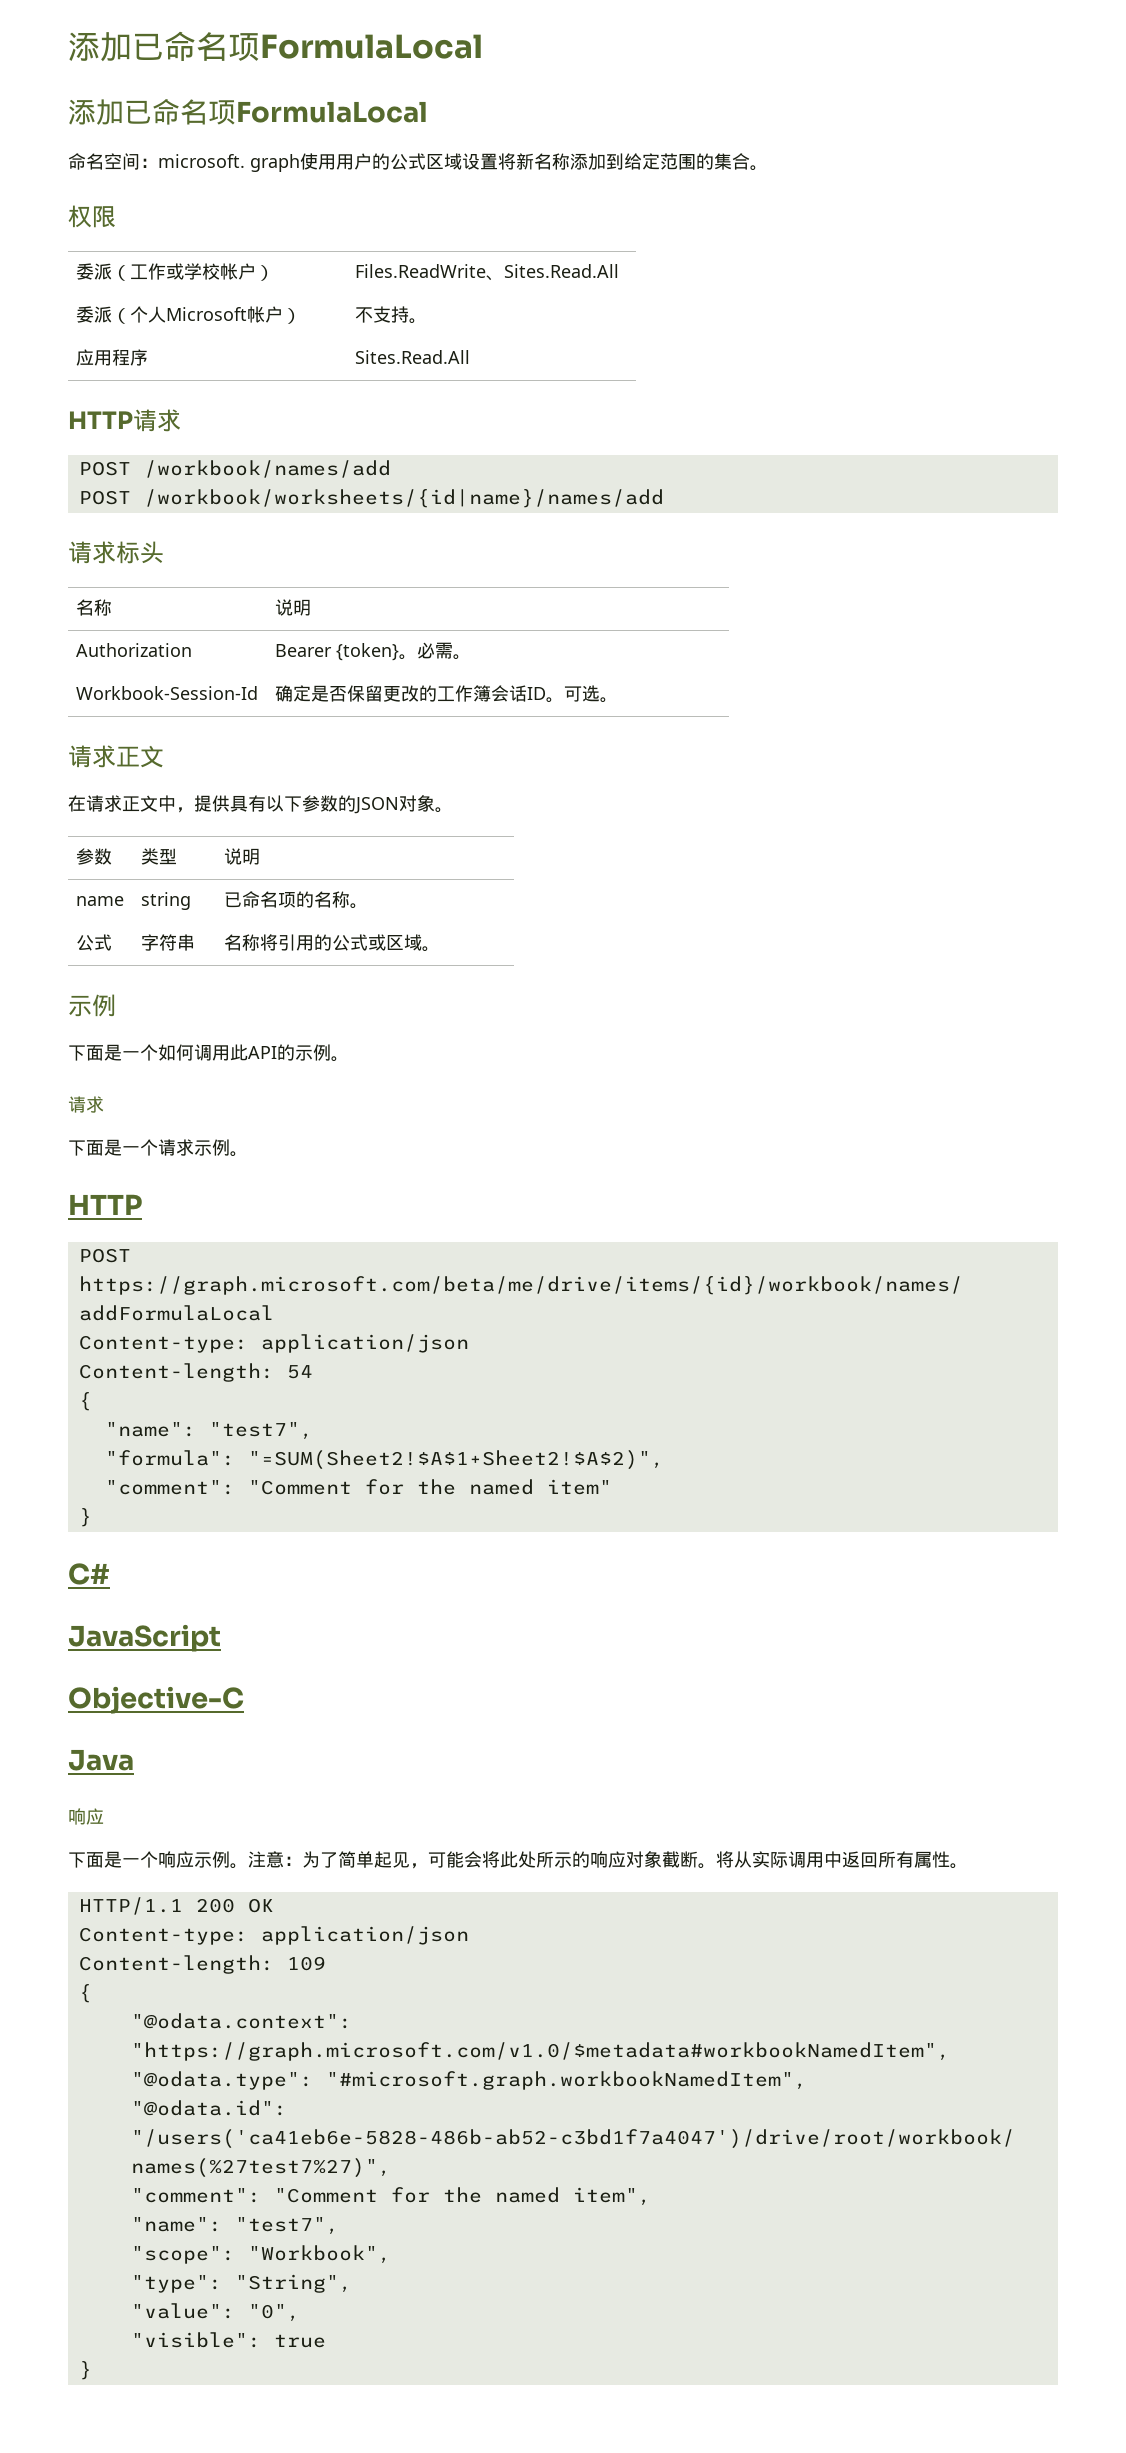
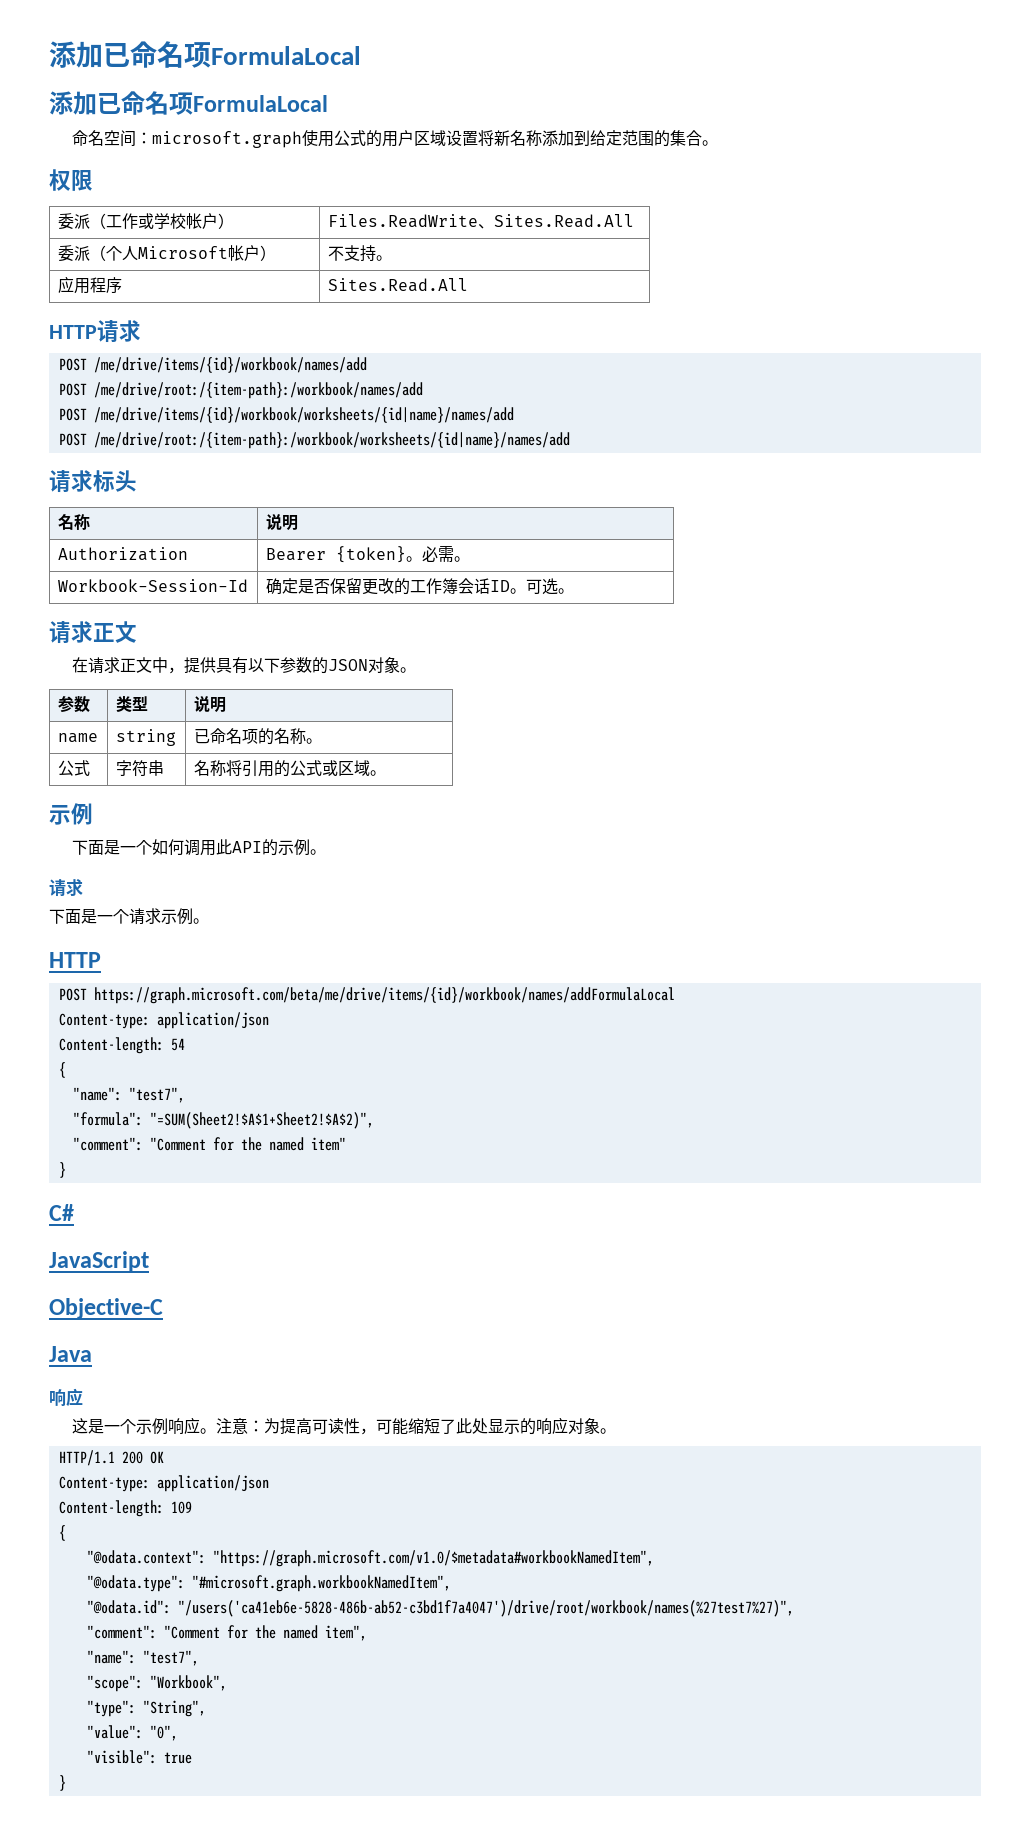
- 命名空间：microsoft. graph使用用户的公式区域设置将新名称添加到给定范围的集合。
+ 命名空间：microsoft.graph使用公式的用户区域设置将新名称添加到给定范围的集合。
- POST /workbook/names/add
- POST /workbook/worksheets/{id|name}/names/add
+ POST /me/drive/items/{id}/workbook/names/add
+ POST /me/drive/root:/{item-path}:/workbook/names/add
+ POST /me/drive/items/{id}/workbook/worksheets/{id|name}/names/add
+ POST /me/drive/root:/{item-path}:/workbook/worksheets/{id|name}/names/add
- 下面是一个响应示例。注意：为了简单起见，可能会将此处所示的响应对象截断。将从实际调用中返回所有属性。
+ 这是一个示例响应。注意：为提高可读性，可能缩短了此处显示的响应对象。

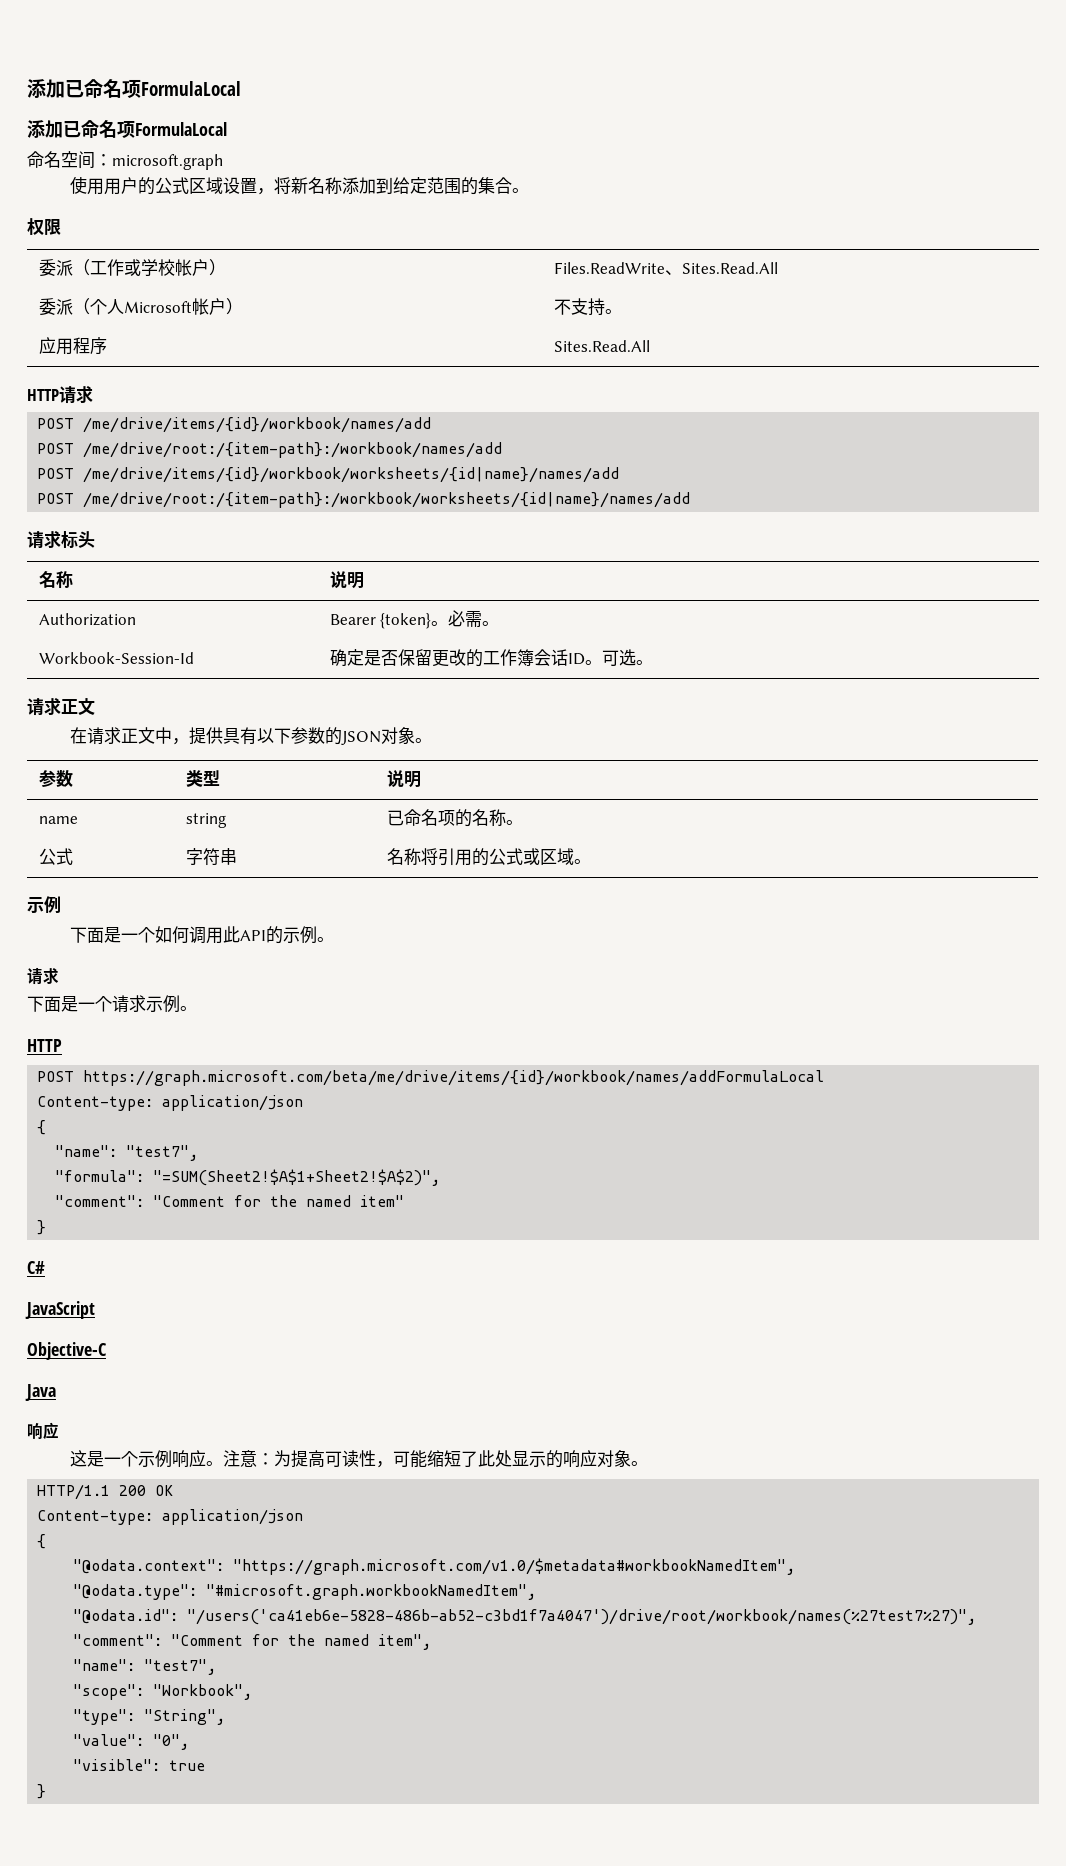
- 命名空间：microsoft.graph使用公式的用户区域设置将新名称添加到给定范围的集合。
+ 命名空间：microsoft.graph
+ 使用用户的公式区域设置，将新名称添加到给定范围的集合。
- Content-length: 54
- Content-length: 109

